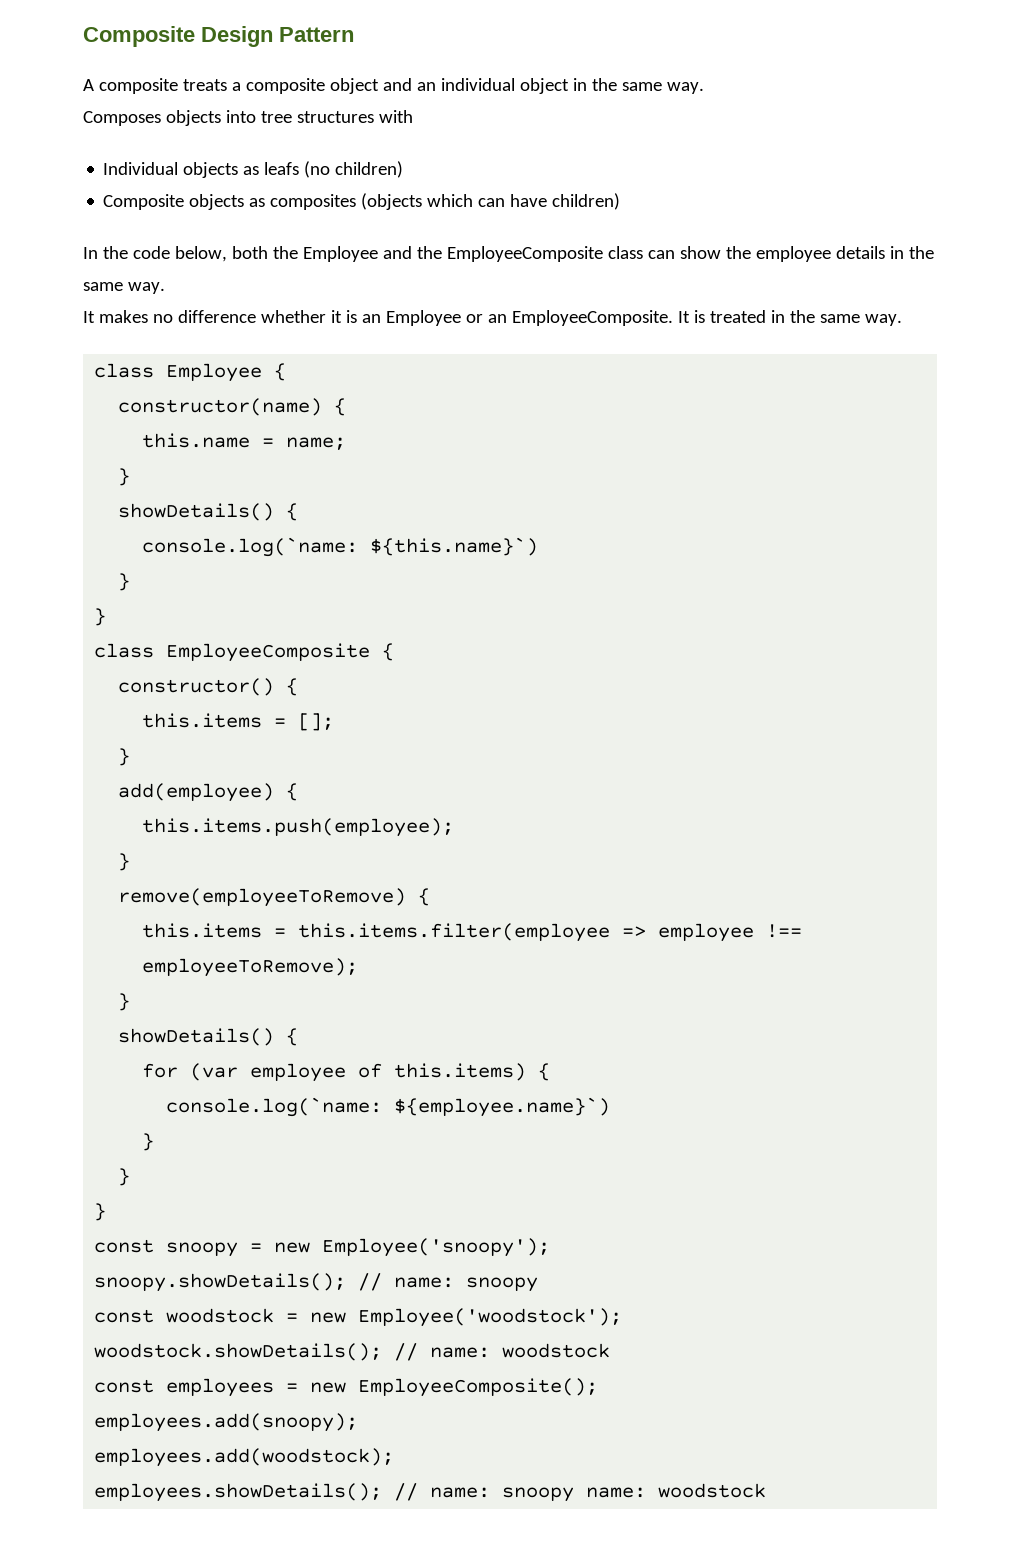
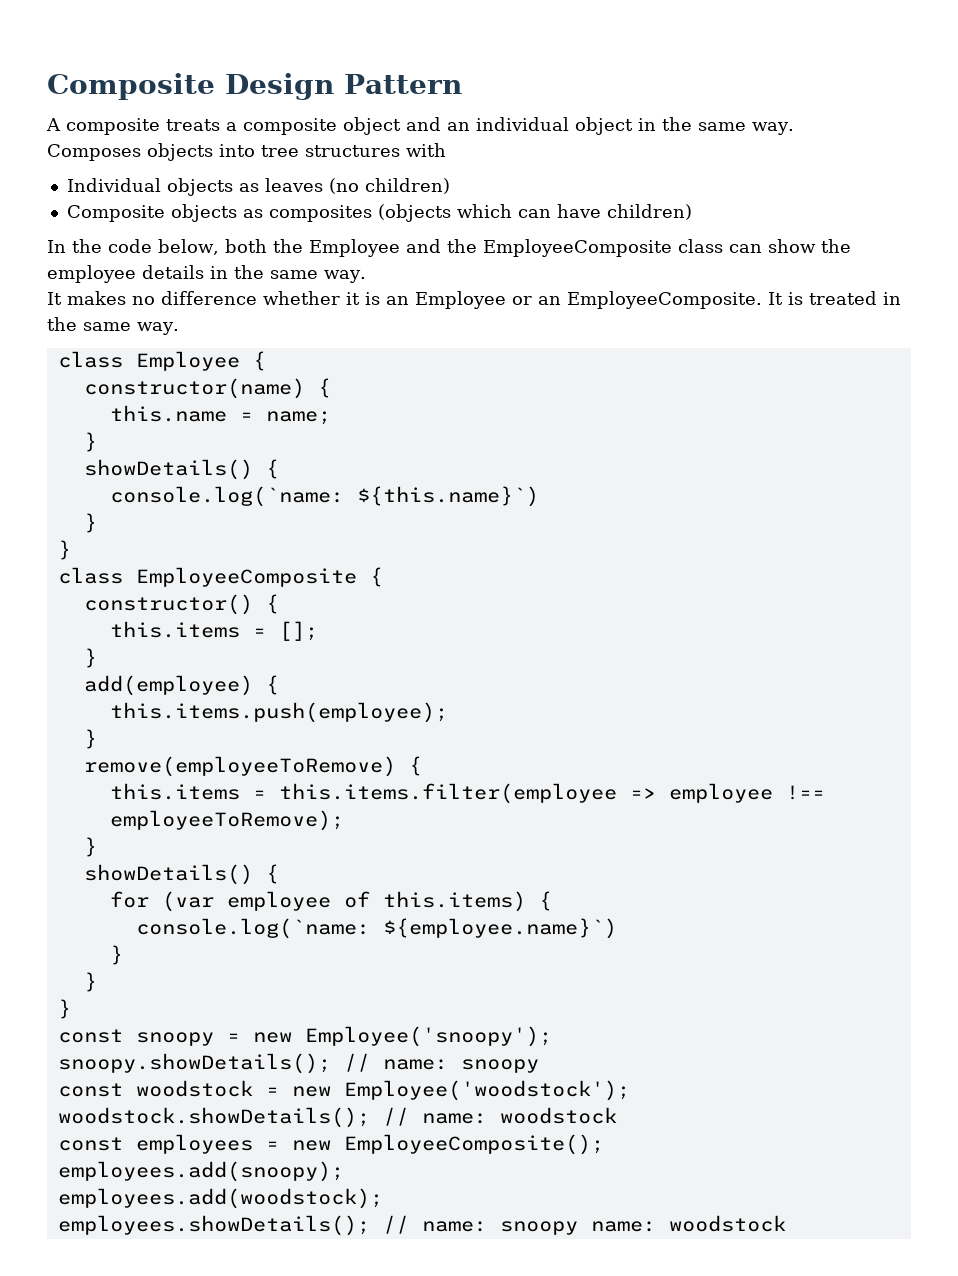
- Individual objects as leafs (no children)
+ Individual objects as leaves (no children)

